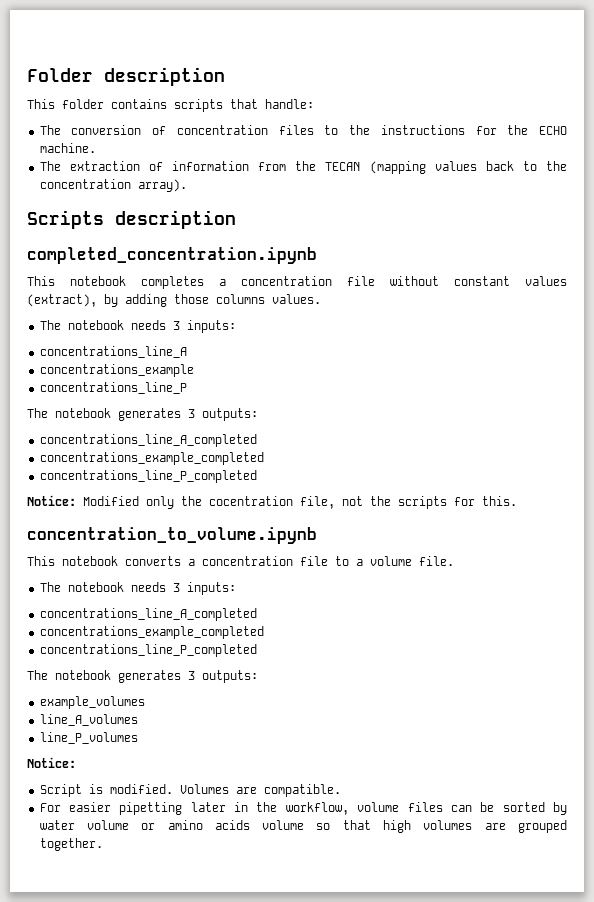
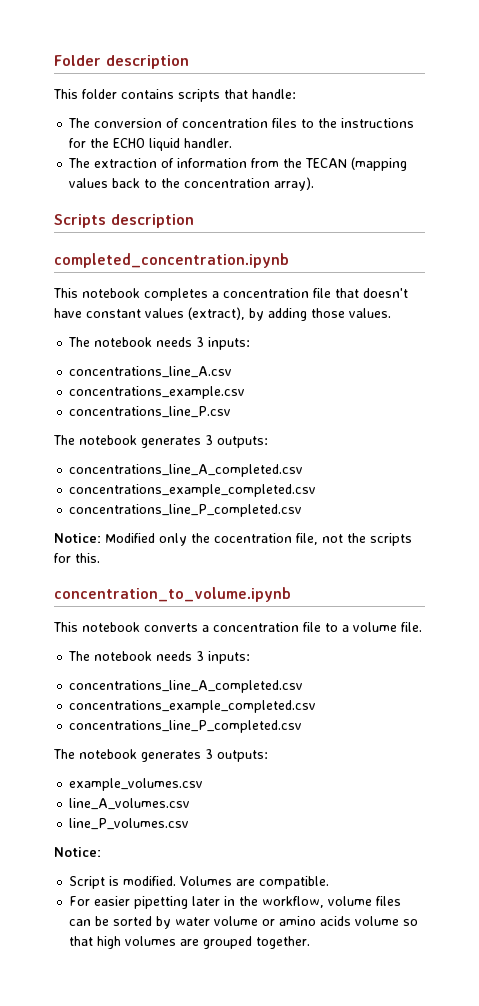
- The conversion of concentration files to the instructions for the ECHO machine.
+ The conversion of concentration files to the instructions for the ECHO liquid handler.
- This notebook completes a concentration file without constant values (extract), by adding those columns values.
+ This notebook completes a concentration file that doesn't have constant values (extract), by adding those values.
- concentrations_line_A
- concentrations_example
- concentrations_line_P
+ concentrations_line_A.csv
+ concentrations_example.csv
+ concentrations_line_P.csv
  The notebook generates 3 outputs:
- concentrations_line_A_completed
- concentrations_example_completed
- concentrations_line_P_completed
+ concentrations_line_A_completed.csv
+ concentrations_example_completed.csv
+ concentrations_line_P_completed.csv
  This notebook converts a concentration file to a volume file.
  The notebook needs 3 inputs:
- concentrations_line_A_completed
- concentrations_example_completed
- concentrations_line_P_completed
+ concentrations_line_A_completed.csv
+ concentrations_example_completed.csv
+ concentrations_line_P_completed.csv
  The notebook generates 3 outputs:
- example_volumes
- line_A_volumes
- line_P_volumes
+ example_volumes.csv
+ line_A_volumes.csv
+ line_P_volumes.csv

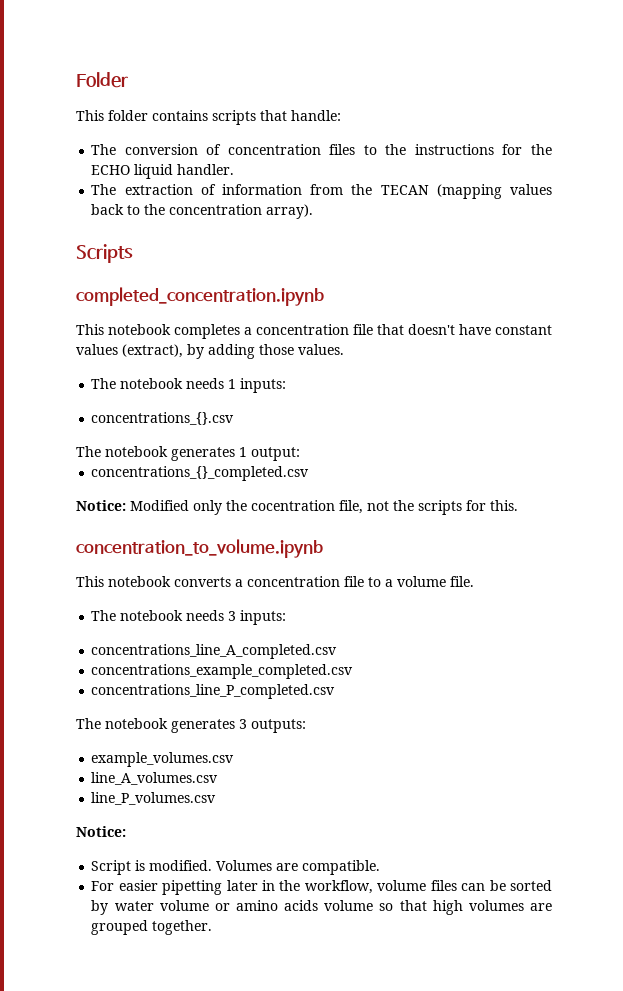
- Folder description
+ Folder
- Scripts description
+ Scripts
  This notebook completes a concentration file that doesn't have constant values (extract), by adding those values.
- The notebook needs 3 inputs:
- concentrations_line_A.csv
- concentrations_example.csv
- concentrations_line_P.csv
- The notebook generates 3 outputs:
- concentrations_line_A_completed.csv
- concentrations_example_completed.csv
- concentrations_line_P_completed.csv
+ The notebook needs 1 inputs:
+ concentrations_{}.csv
+ The notebook generates 1 output:
+ concentrations_{}_completed.csv

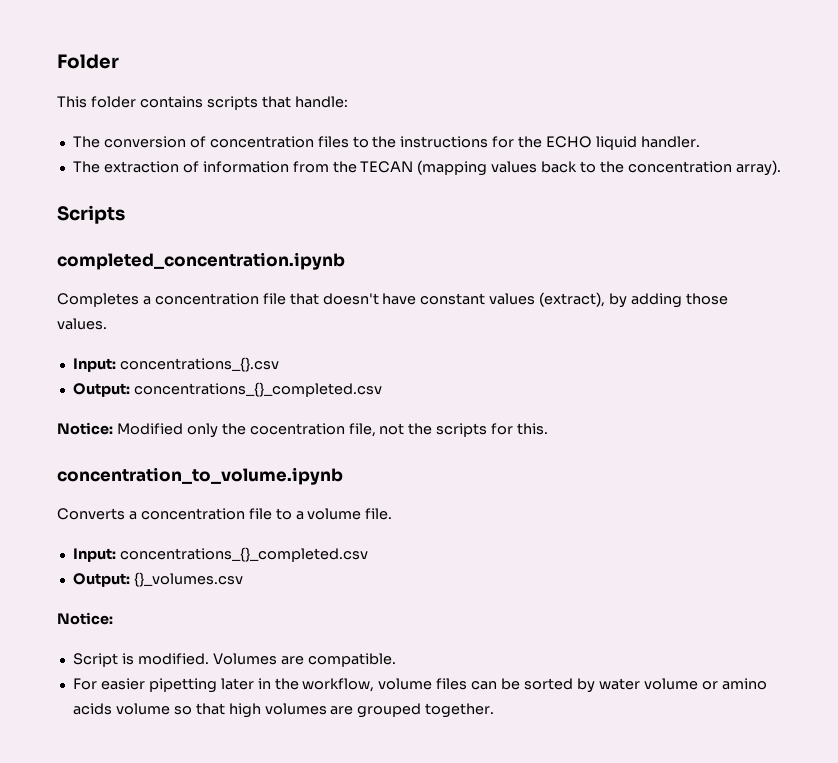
- This notebook completes a concentration file that doesn't have constant values (extract), by adding those values.
+ Completes a concentration file that doesn't have constant values (extract), by adding those values.
- The notebook needs 1 inputs:
- concentrations_{}.csv
- The notebook generates 1 output:
- concentrations_{}_completed.csv
+ Input: concentrations_{}.csv
+ Output: concentrations_{}_completed.csv
- This notebook converts a concentration file to a volume file.
+ Converts a concentration file to a volume file.
- The notebook needs 3 inputs:
- concentrations_line_A_completed.csv
- concentrations_example_completed.csv
- concentrations_line_P_completed.csv
- The notebook generates 3 outputs:
- example_volumes.csv
- line_A_volumes.csv
- line_P_volumes.csv
+ Input: concentrations_{}_completed.csv
+ Output: {}_volumes.csv

